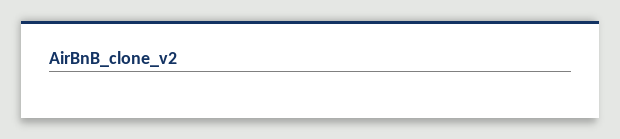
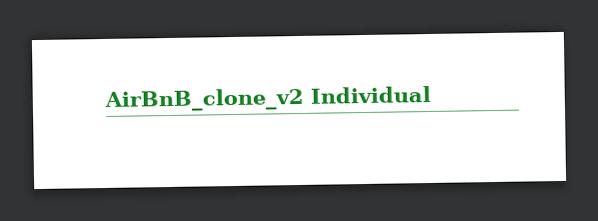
- AirBnB_clone_v2
+ AirBnB_clone_v2 Individual

